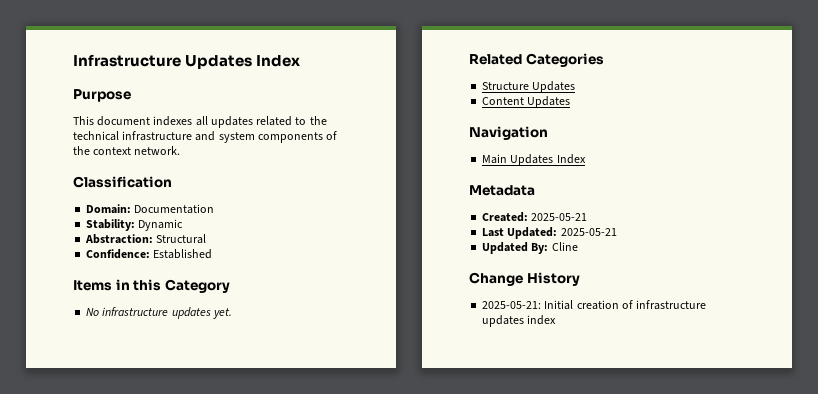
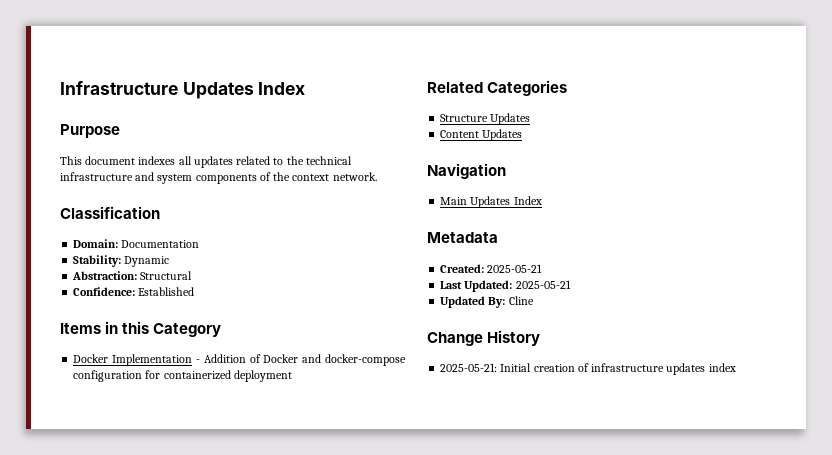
- No infrastructure updates yet.
+ Docker Implementation - Addition of Docker and docker-compose configuration for containerized deployment

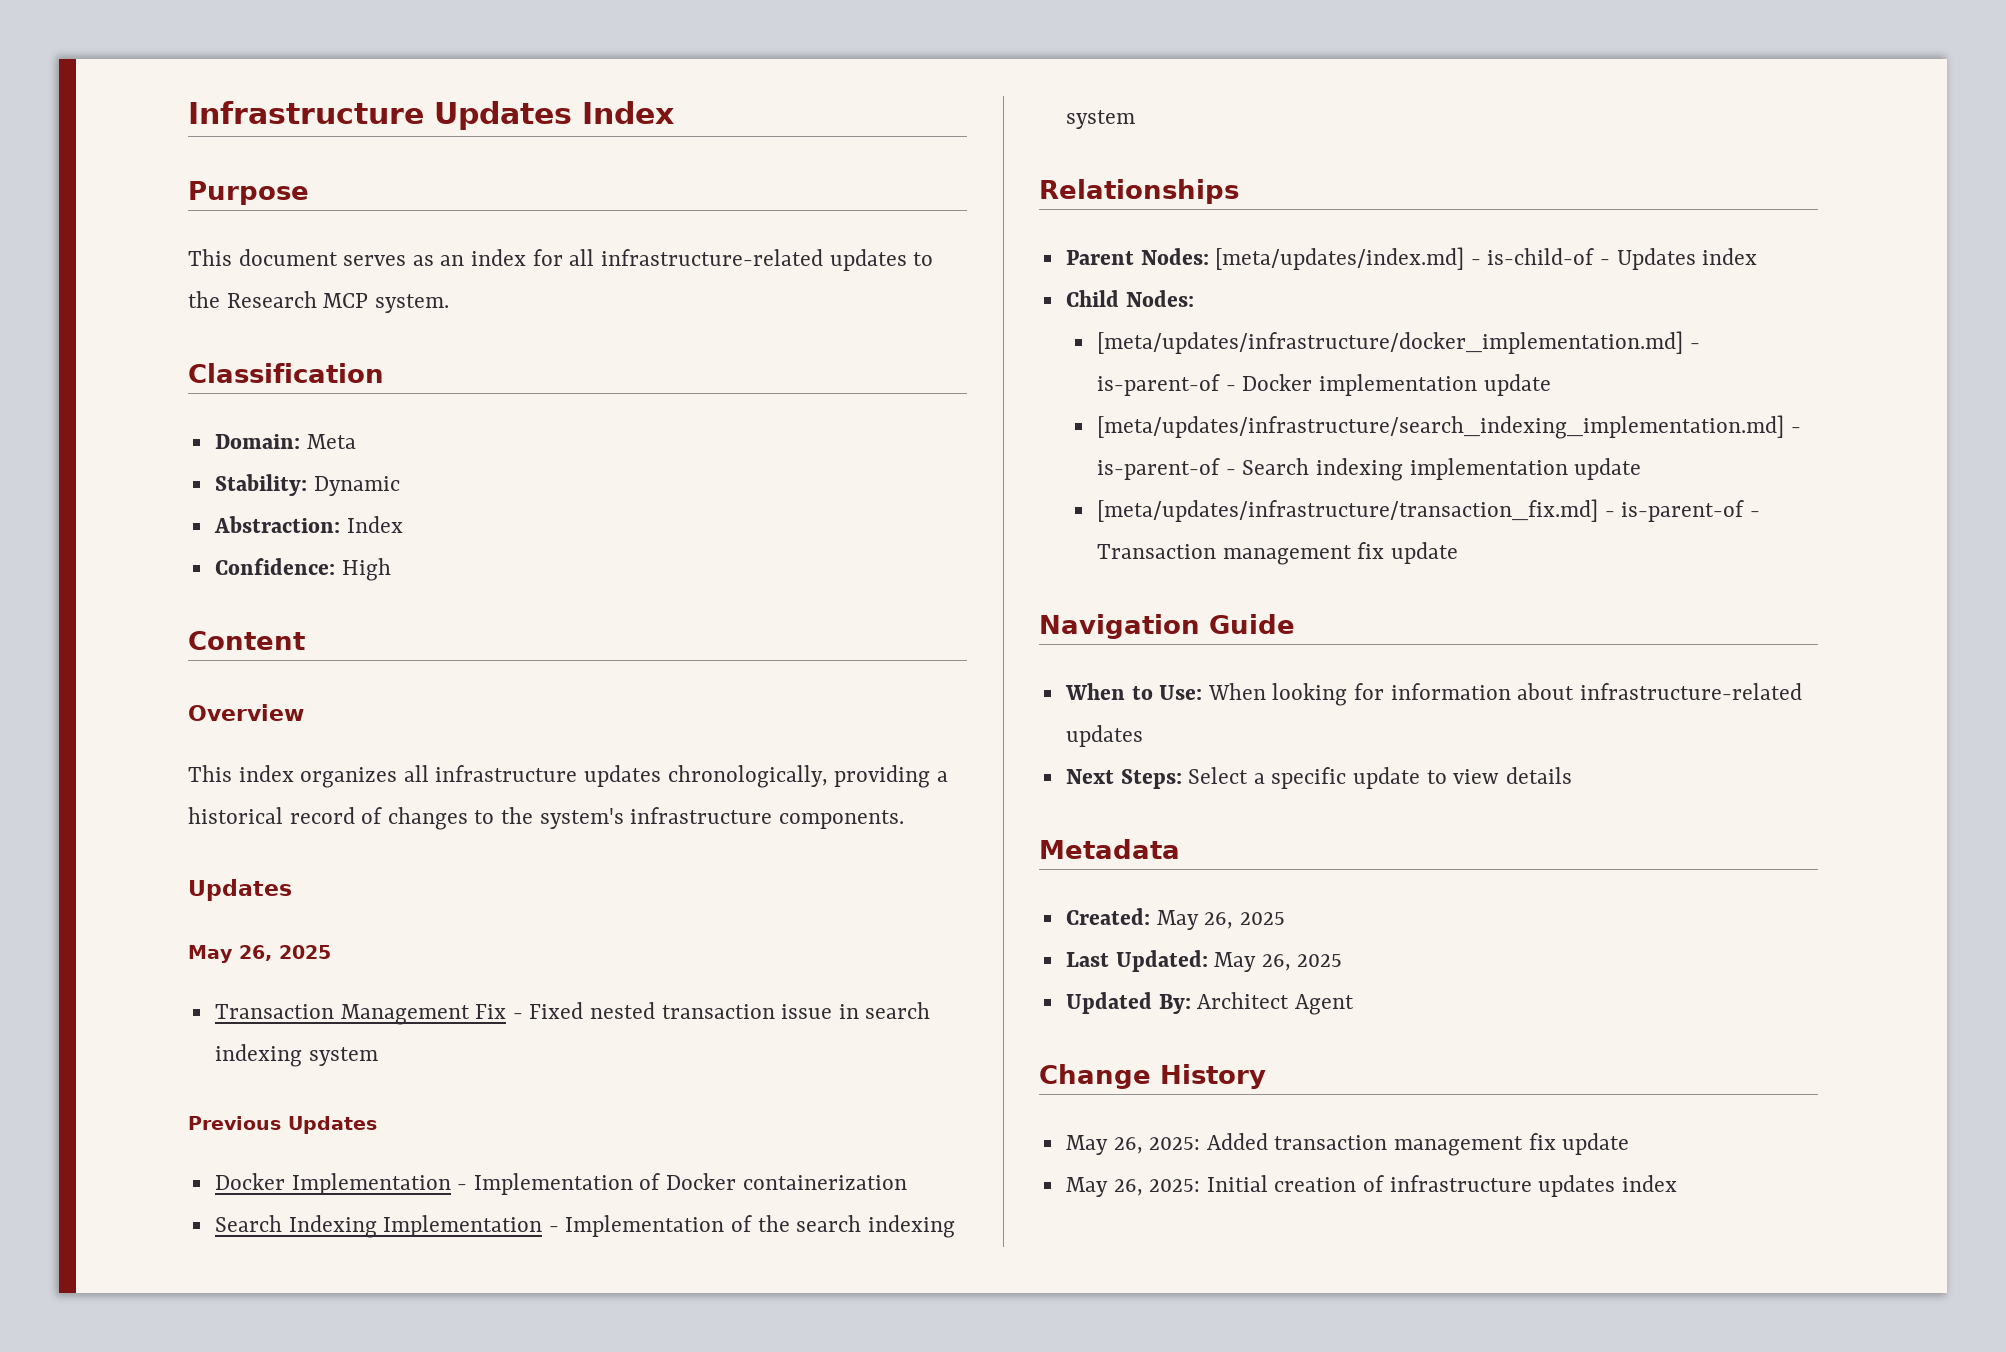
- This document indexes all updates related to the technical infrastructure and system components of the context network.
+ This document serves as an index for all infrastructure-related updates to the Research MCP system.
- Domain: Documentation
+ Domain: Meta
- Abstraction: Structural
+ Abstraction: Index
- Confidence: Established
- Items in this Category
+ Confidence: High
+ Content
+ Overview
+ This index organizes all infrastructure updates chronologically, providing a historical record of changes to the system's infrastructure components.
+ Updates
+ May 26, 2025
+ Transaction Management Fix - Fixed nested transaction issue in search indexing system
+ Previous Updates
- Docker Implementation - Addition of Docker and docker-compose configuration for containerized deployment
- Related Categories
- Structure Updates
- Content Updates
- Navigation
- Main Updates Index
+ Docker Implementation - Implementation of Docker containerization
+ Search Indexing Implementation - Implementation of the search indexing system
+ Relationships
+ Parent Nodes: [meta/updates/index.md] - is-child-of - Updates index
+ Child Nodes:
+ [meta/updates/infrastructure/docker_implementation.md] - is-parent-of - Docker implementation update
+ [meta/updates/infrastructure/search_indexing_implementation.md] - is-parent-of - Search indexing implementation update
+ [meta/updates/infrastructure/transaction_fix.md] - is-parent-of - Transaction management fix update
+ Navigation Guide
+ When to Use: When looking for information about infrastructure-related updates
+ Next Steps: Select a specific update to view details
- Created: 2025-05-21
+ Created: May 26, 2025
- Last Updated: 2025-05-21
+ Last Updated: May 26, 2025
- Updated By: Cline
+ Updated By: Architect Agent
- 2025-05-21: Initial creation of infrastructure updates index
+ May 26, 2025: Added transaction management fix update
+ May 26, 2025: Initial creation of infrastructure updates index

